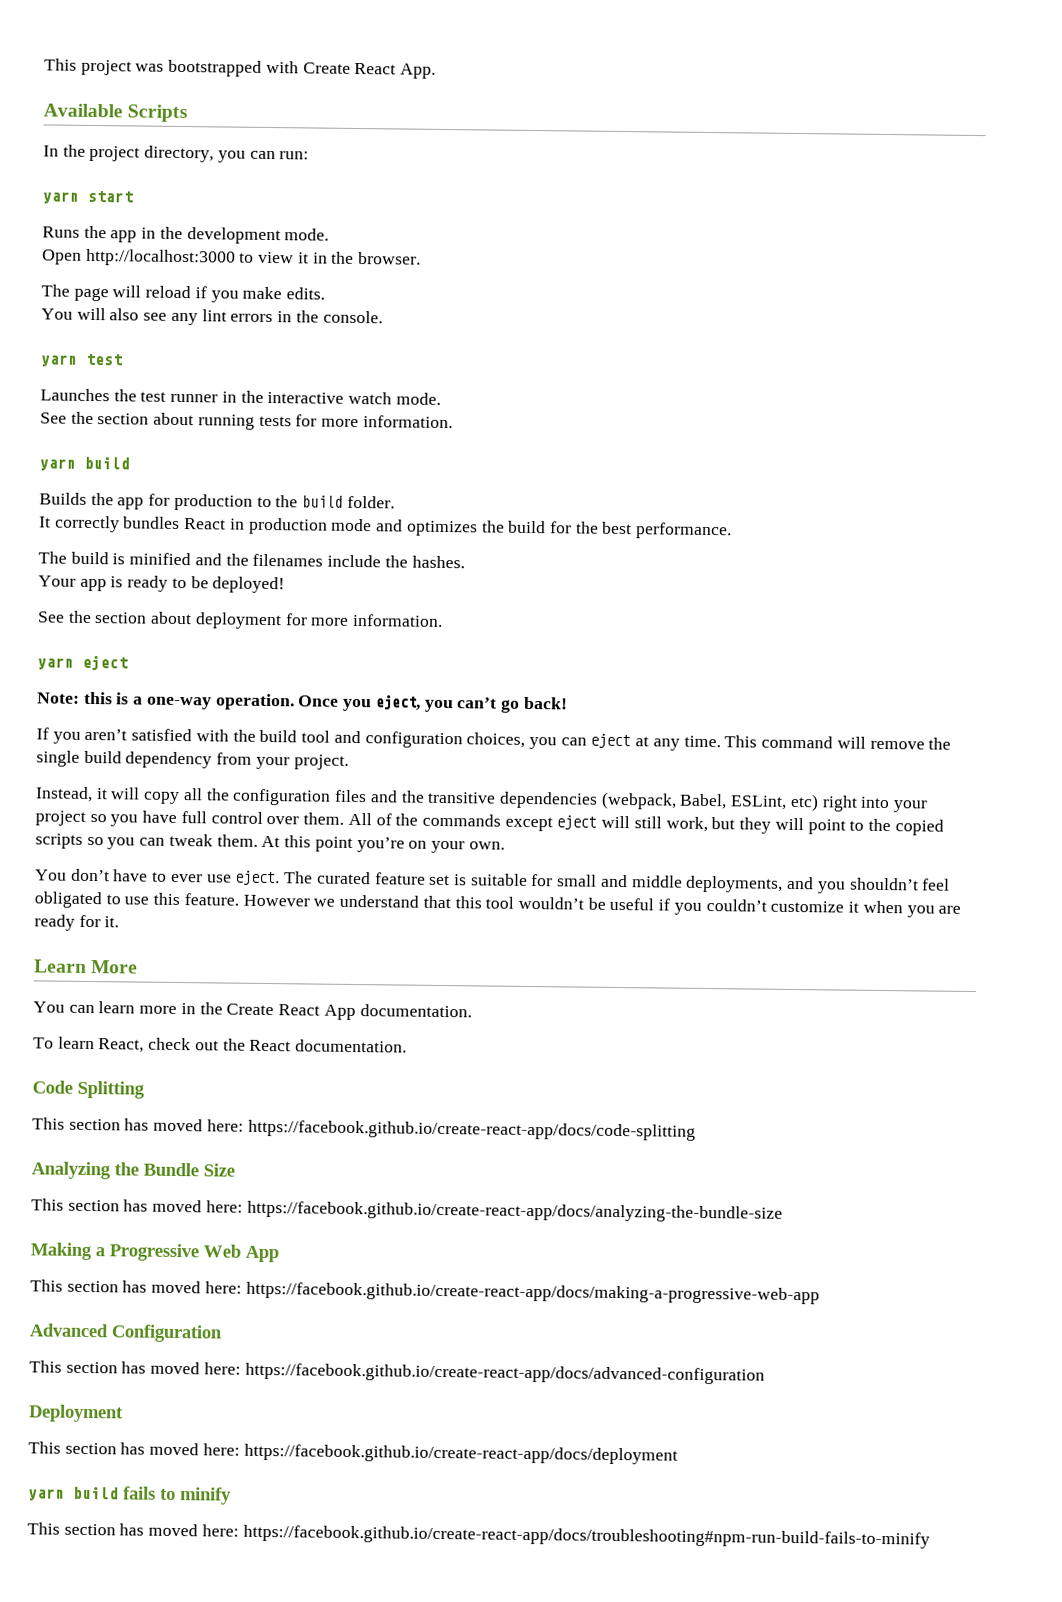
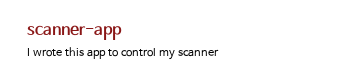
- This project was bootstrapped with Create React App.
- Available Scripts
- In the project directory, you can run:
- yarn start
- Runs the app in the development mode.
- Open http://localhost:3000 to view it in the browser.
- The page will reload if you make edits.
- You will also see any lint errors in the console.
- yarn test
- Launches the test runner in the interactive watch mode.
- See the section about running tests for more information.
- yarn build
- Builds the app for production to the build folder.
- It correctly bundles React in production mode and optimizes the build for the best performance.
- The build is minified and the filenames include the hashes.
- Your app is ready to be deployed!
- See the section about deployment for more information.
- yarn eject
- Note: this is a one-way operation. Once you eject, you can’t go back!
- If you aren’t satisfied with the build tool and configuration choices, you can eject at any time. This command will remove the single build dependency from your project.
- Instead, it will copy all the configuration files and the transitive dependencies (webpack, Babel, ESLint, etc) right into your project so you have full control over them. All of the commands except eject will still work, but they will point to the copied scripts so you can tweak them. At this point you’re on your own.
- You don’t have to ever use eject. The curated feature set is suitable for small and middle deployments, and you shouldn’t feel obligated to use this feature. However we understand that this tool wouldn’t be useful if you couldn’t customize it when you are ready for it.
- Learn More
- You can learn more in the Create React App documentation.
- To learn React, check out the React documentation.
- Code Splitting
- This section has moved here: https://facebook.github.io/create-react-app/docs/code-splitting
- Analyzing the Bundle Size
- This section has moved here: https://facebook.github.io/create-react-app/docs/analyzing-the-bundle-size
- Making a Progressive Web App
- This section has moved here: https://facebook.github.io/create-react-app/docs/making-a-progressive-web-app
- Advanced Configuration
- This section has moved here: https://facebook.github.io/create-react-app/docs/advanced-configuration
- Deployment
- This section has moved here: https://facebook.github.io/create-react-app/docs/deployment
- yarn build fails to minify
- This section has moved here: https://facebook.github.io/create-react-app/docs/troubleshooting#npm-run-build-fails-to-minify
+ scanner-app
+ I wrote this app to control my scanner

